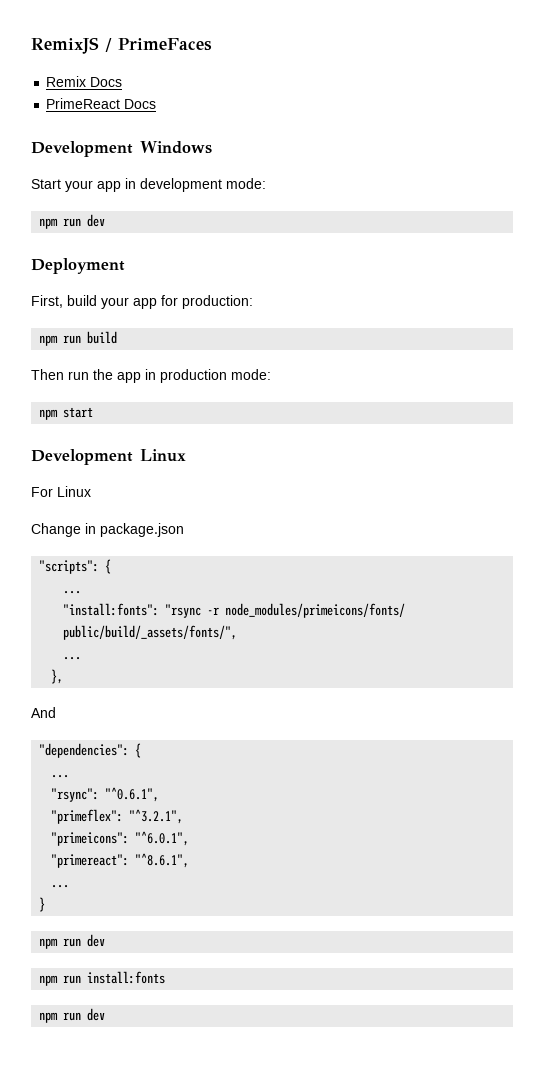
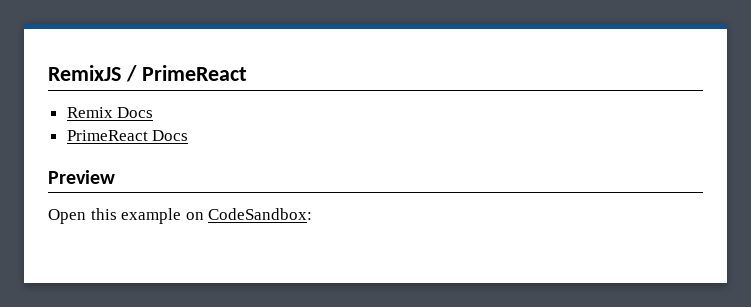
- RemixJS / PrimeFaces
+ RemixJS / PrimeReact
- Development Windows
- Start your app in development mode:
- npm run dev
- Deployment
- First, build your app for production:
- npm run build
- Then run the app in production mode:
- npm start
- Development Linux
- For Linux
- Change in package.json
- "scripts": {
- ...
- "install:fonts": "rsync -r node_modules/primeicons/fonts/ public/build/_assets/fonts/",
- ...
- },
- And
- "dependencies": {
- ...
- "rsync": "^0.6.1",
- "primeflex": "^3.2.1",
- "primeicons": "^6.0.1",
- "primereact": "^8.6.1",
- ...
- }
- npm run dev
- npm run install:fonts
- npm run dev
+ Preview
+ Open this example on CodeSandbox:

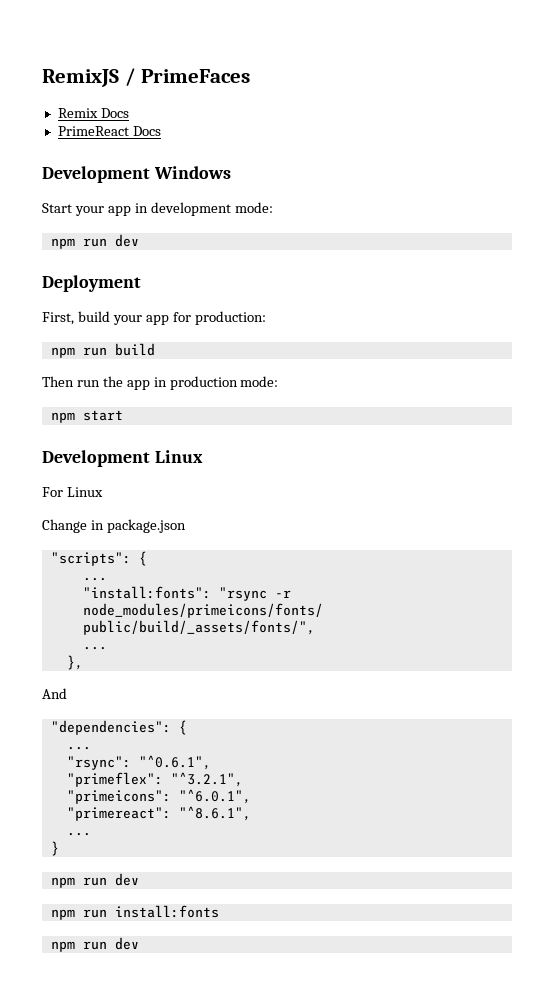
- RemixJS / PrimeReact
+ RemixJS / PrimeFaces
- Preview
- Open this example on CodeSandbox:
+ Development Windows
+ Start your app in development mode:
+ npm run dev
+ Deployment
+ First, build your app for production:
+ npm run build
+ Then run the app in production mode:
+ npm start
+ Development Linux
+ For Linux
+ Change in package.json
+ "scripts": {
+ ...
+ "install:fonts": "rsync -r node_modules/primeicons/fonts/ public/build/_assets/fonts/",
+ ...
+ },
+ And
+ "dependencies": {
+ ...
+ "rsync": "^0.6.1",
+ "primeflex": "^3.2.1",
+ "primeicons": "^6.0.1",
+ "primereact": "^8.6.1",
+ ...
+ }
+ npm run dev
+ npm run install:fonts
+ npm run dev

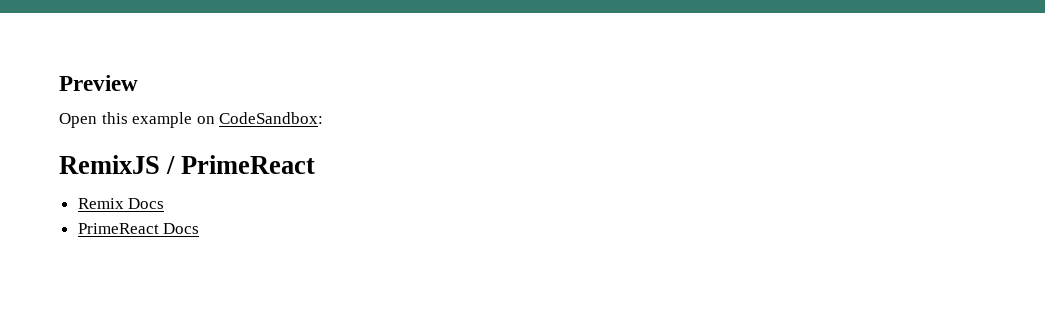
+ Preview
+ Open this example on CodeSandbox:
- RemixJS / PrimeFaces
+ RemixJS / PrimeReact
- Development Windows
- Start your app in development mode:
- npm run dev
- Deployment
- First, build your app for production:
- npm run build
- Then run the app in production mode:
- npm start
- Development Linux
- For Linux
- Change in package.json
- "scripts": {
- ...
- "install:fonts": "rsync -r node_modules/primeicons/fonts/ public/build/_assets/fonts/",
- ...
- },
- And
- "dependencies": {
- ...
- "rsync": "^0.6.1",
- "primeflex": "^3.2.1",
- "primeicons": "^6.0.1",
- "primereact": "^8.6.1",
- ...
- }
- npm run dev
- npm run install:fonts
- npm run dev

